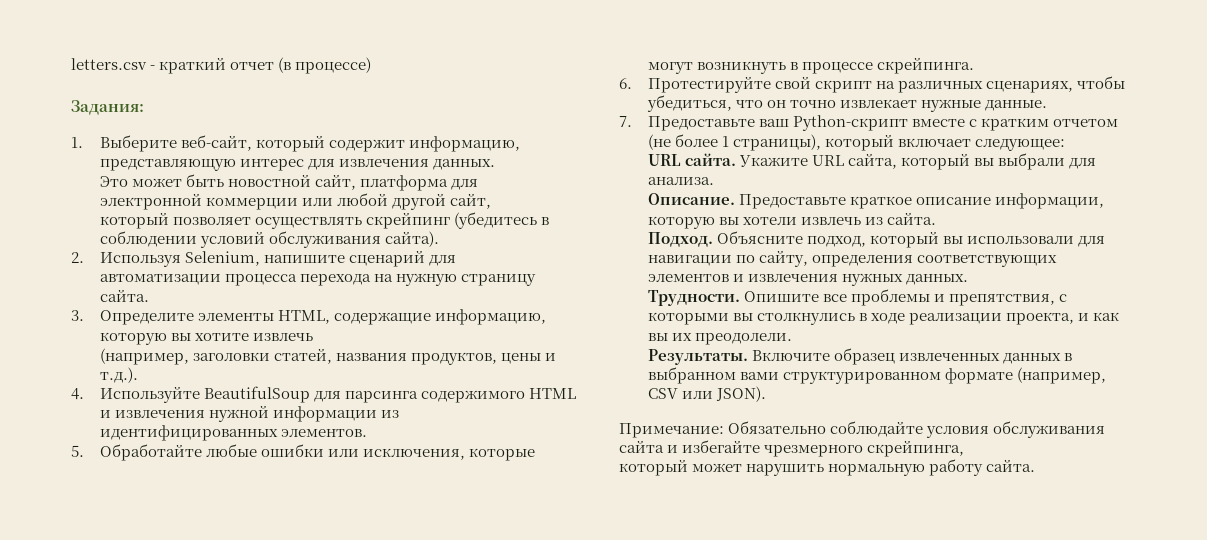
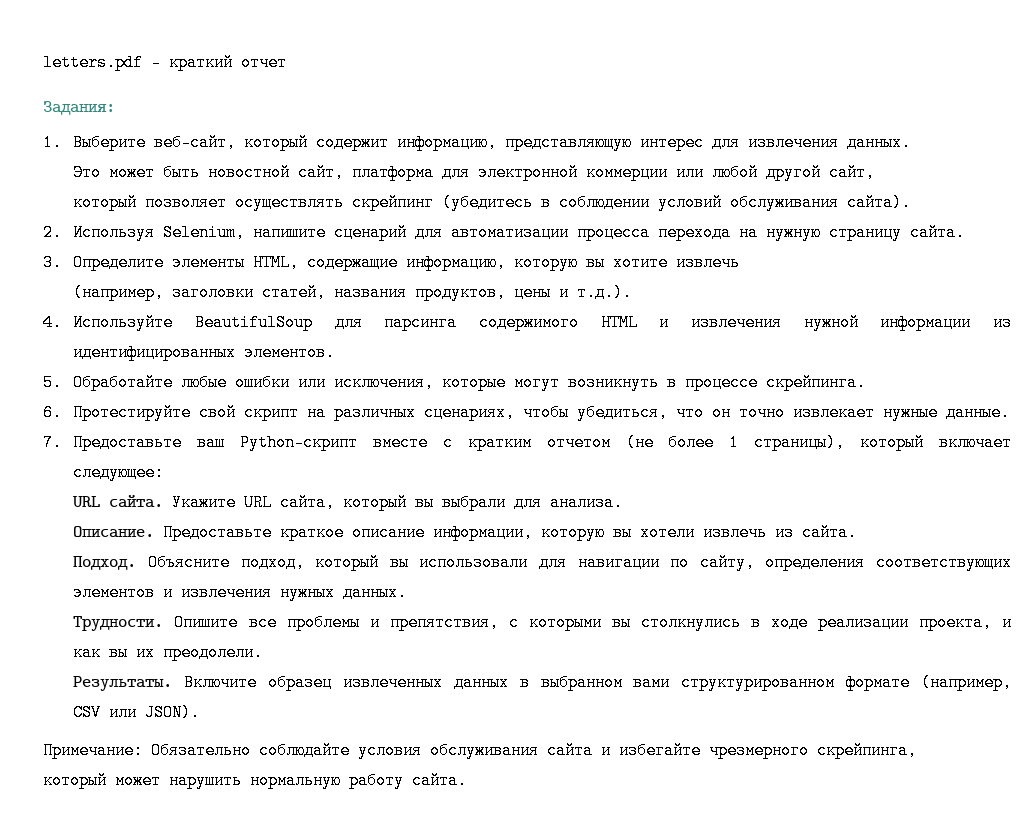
- letters.csv - краткий отчет (в процессе)
+ letters.pdf - краткий отчет

